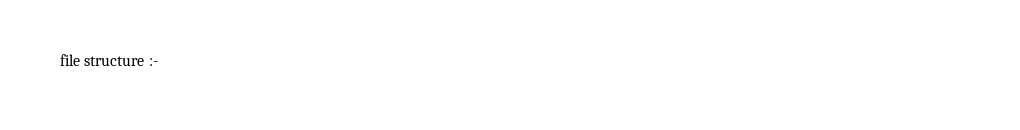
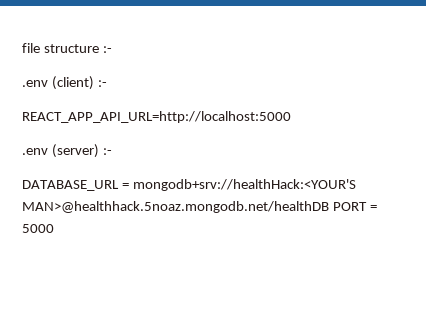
+ .env (client) :-
+ REACT_APP_API_URL=http://localhost:5000
+ .env (server) :-
+ DATABASE_URL = mongodb+srv://healthHack:<YOUR'S MAN>@healthhack.5noaz.mongodb.net/healthDB PORT = 5000

